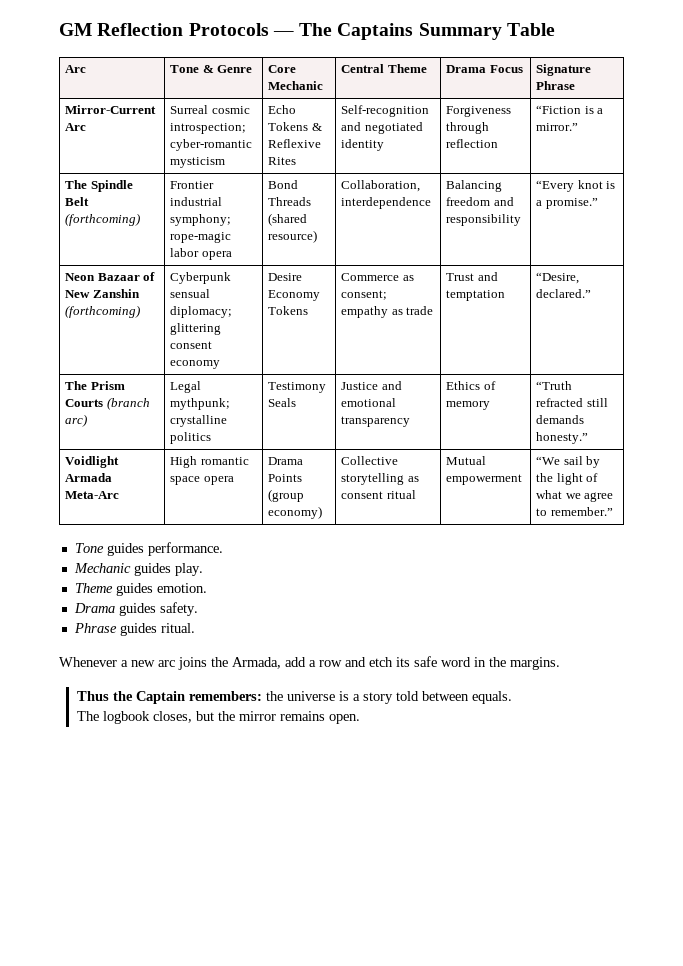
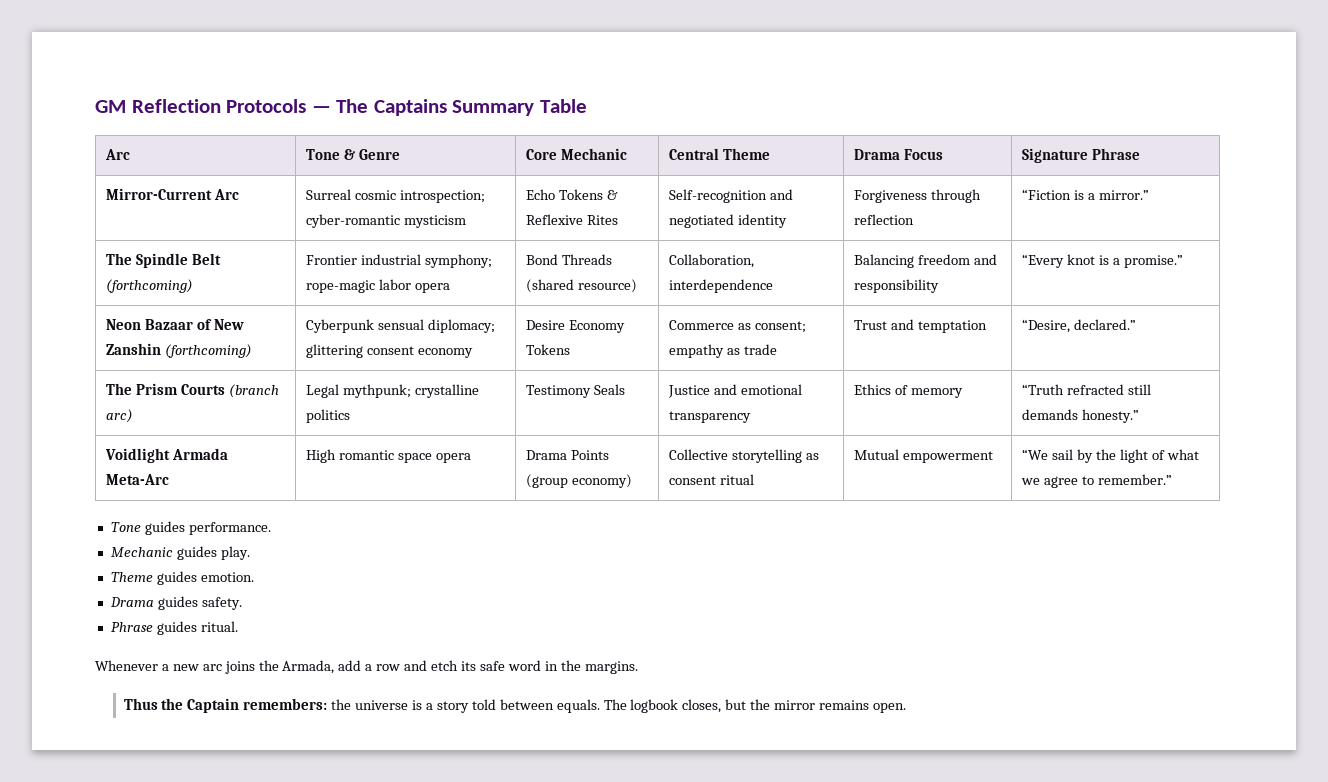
- Thus the Captain remembers: the universe is a story told between equals.
- The logbook closes, but the mirror remains open.
+ Thus the Captain remembers: the universe is a story told between equals. The logbook closes, but the mirror remains open.

